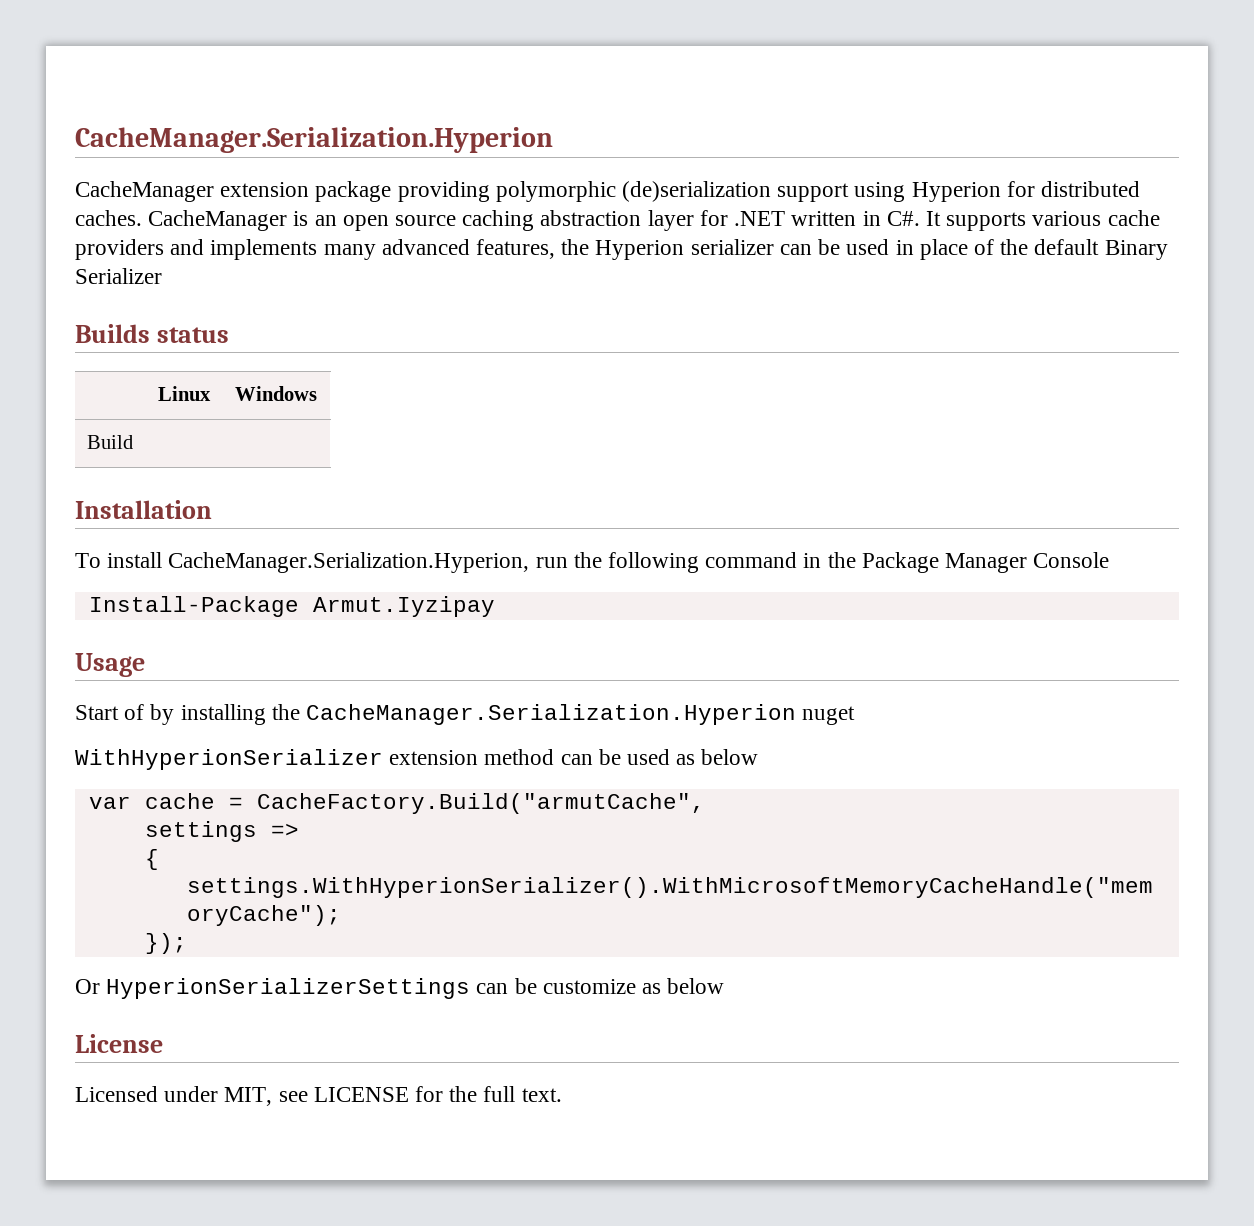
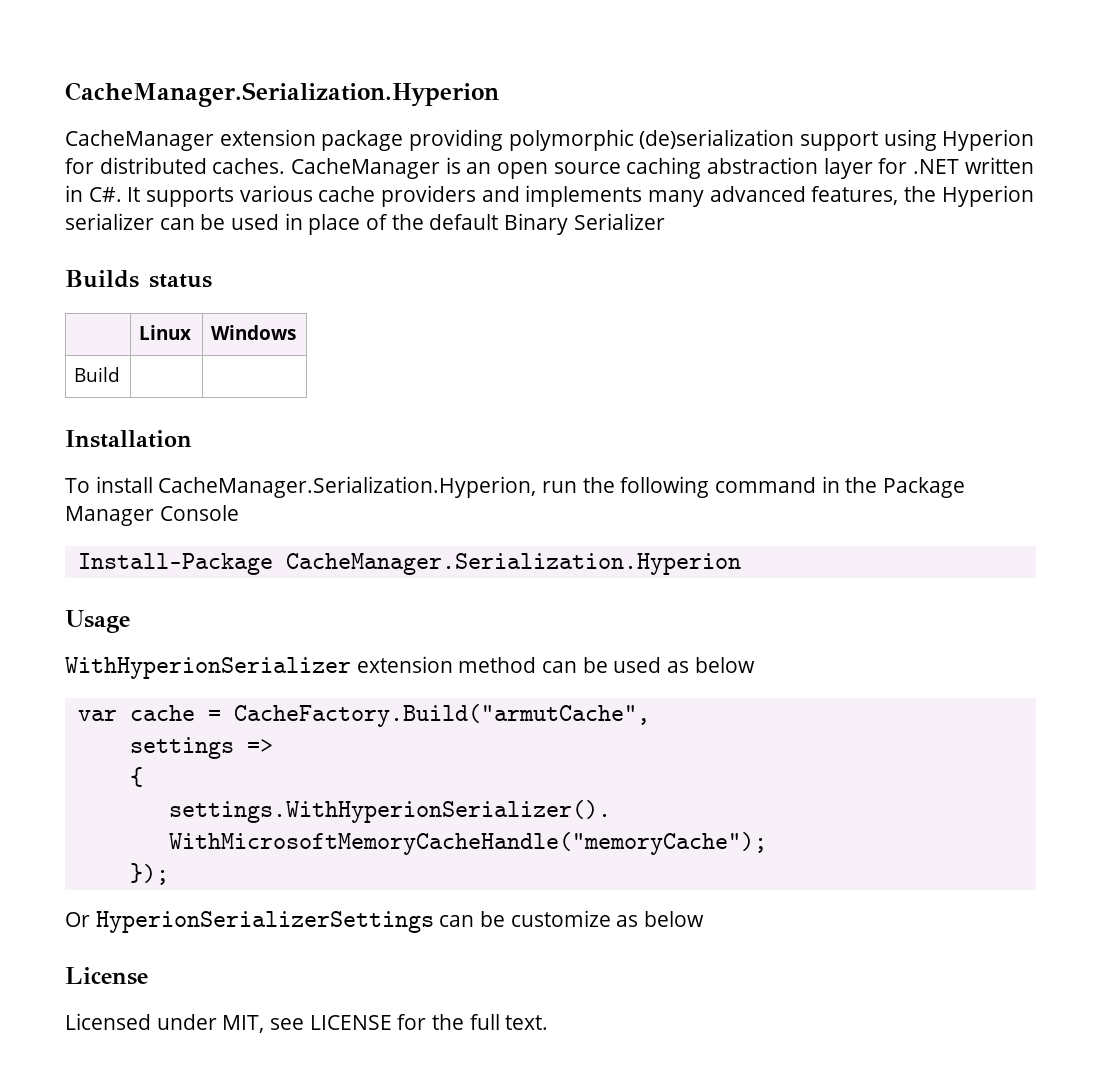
- Install-Package Armut.Iyzipay
+ Install-Package CacheManager.Serialization.Hyperion
- Start of by installing the CacheManager.Serialization.Hyperion nuget

